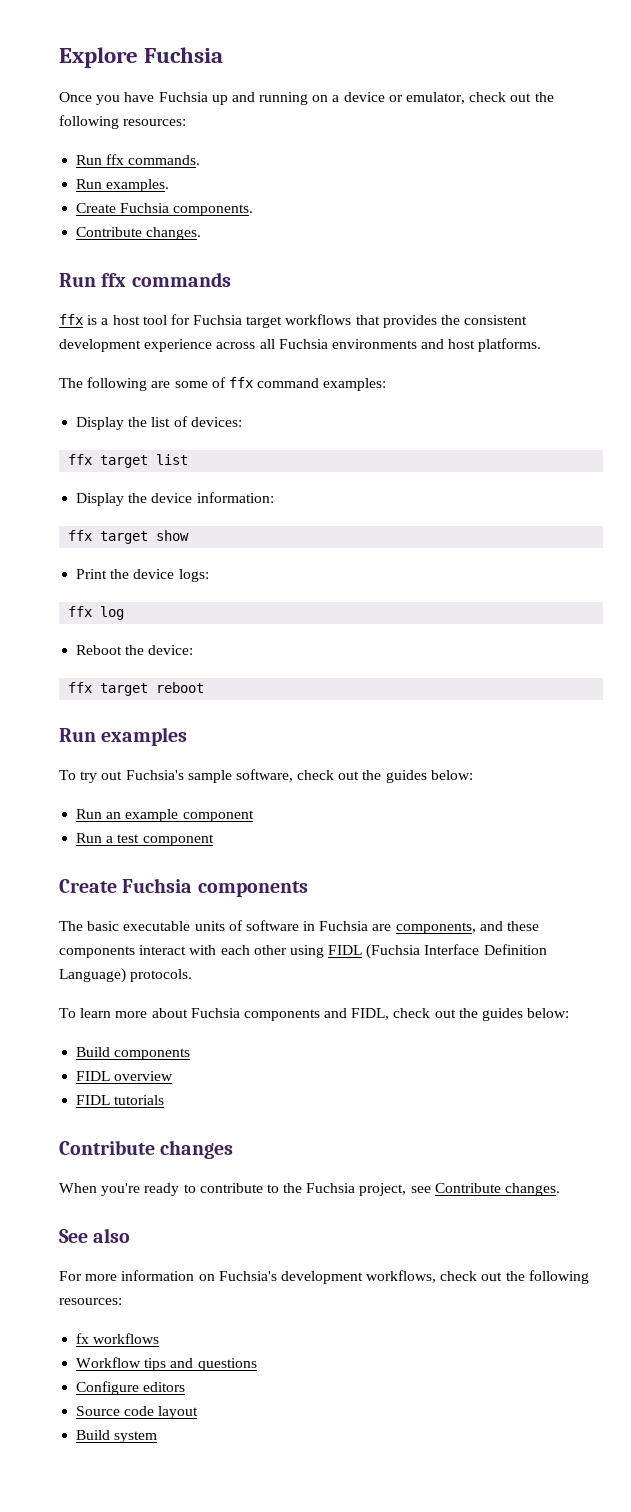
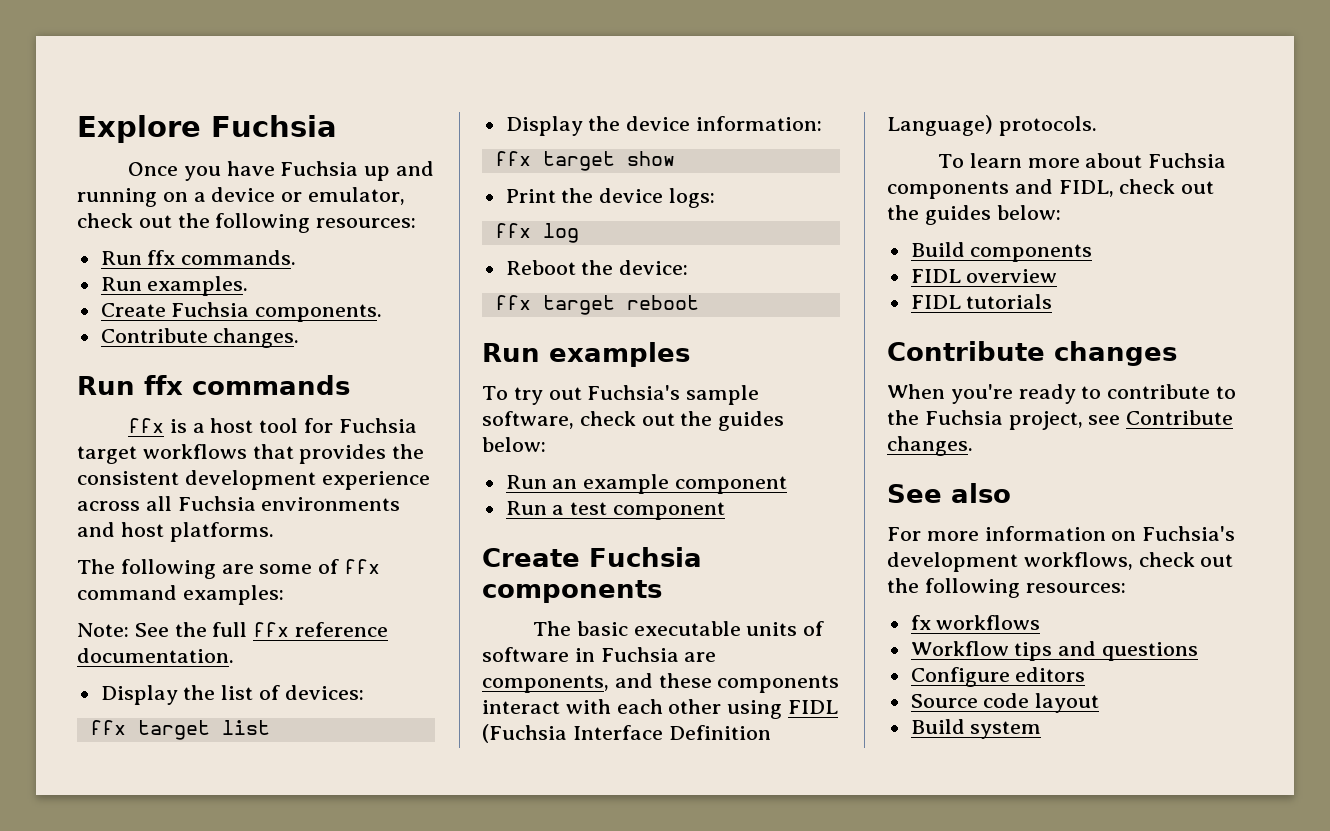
+ Note: See the full ffx reference documentation.

